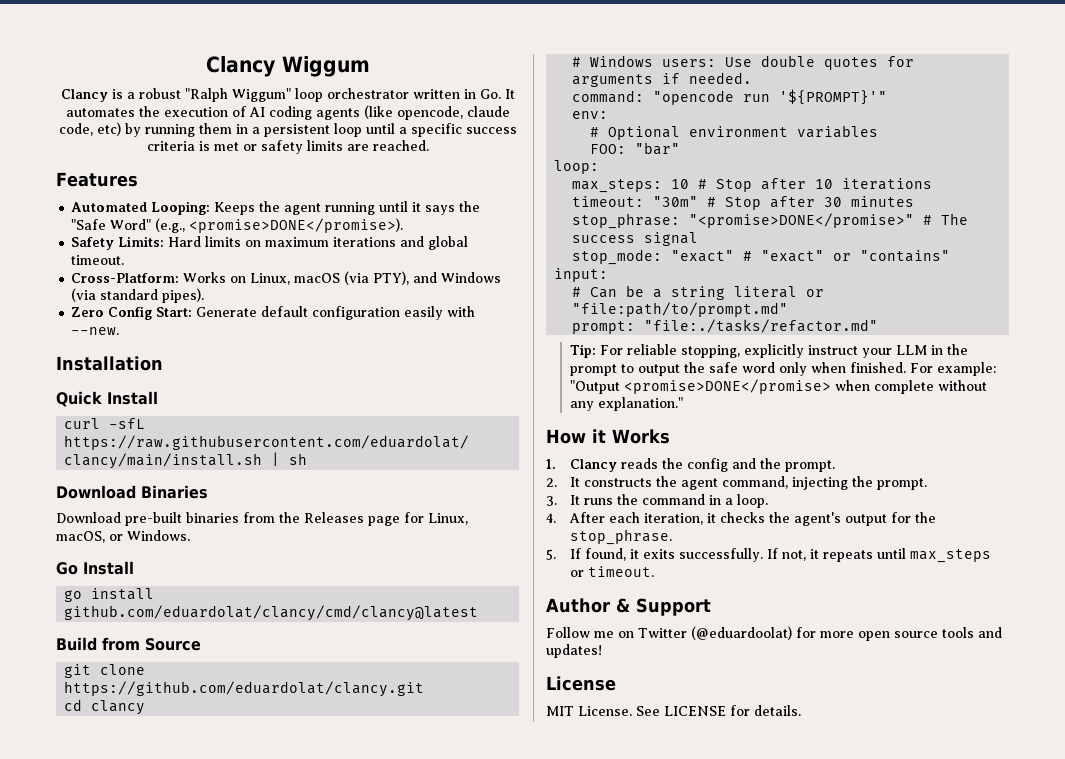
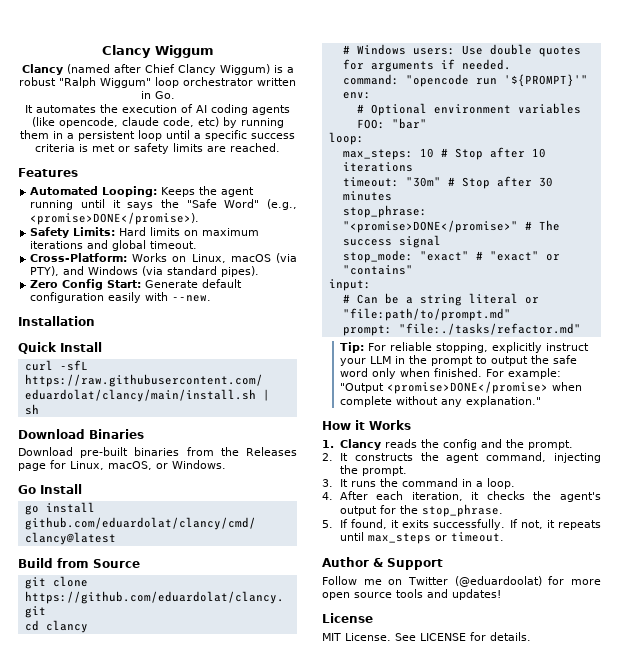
- Clancy is a robust "Ralph Wiggum" loop orchestrator written in Go. It automates the execution of AI coding agents (like opencode, claude code, etc) by running them in a persistent loop until a specific success criteria is met or safety limits are reached.
+ Clancy (named after Chief Clancy Wiggum) is a robust "Ralph Wiggum" loop orchestrator written in Go.
+ It automates the execution of AI coding agents (like opencode, claude code, etc) by running them in a persistent loop until a specific success criteria is met or safety limits are reached.

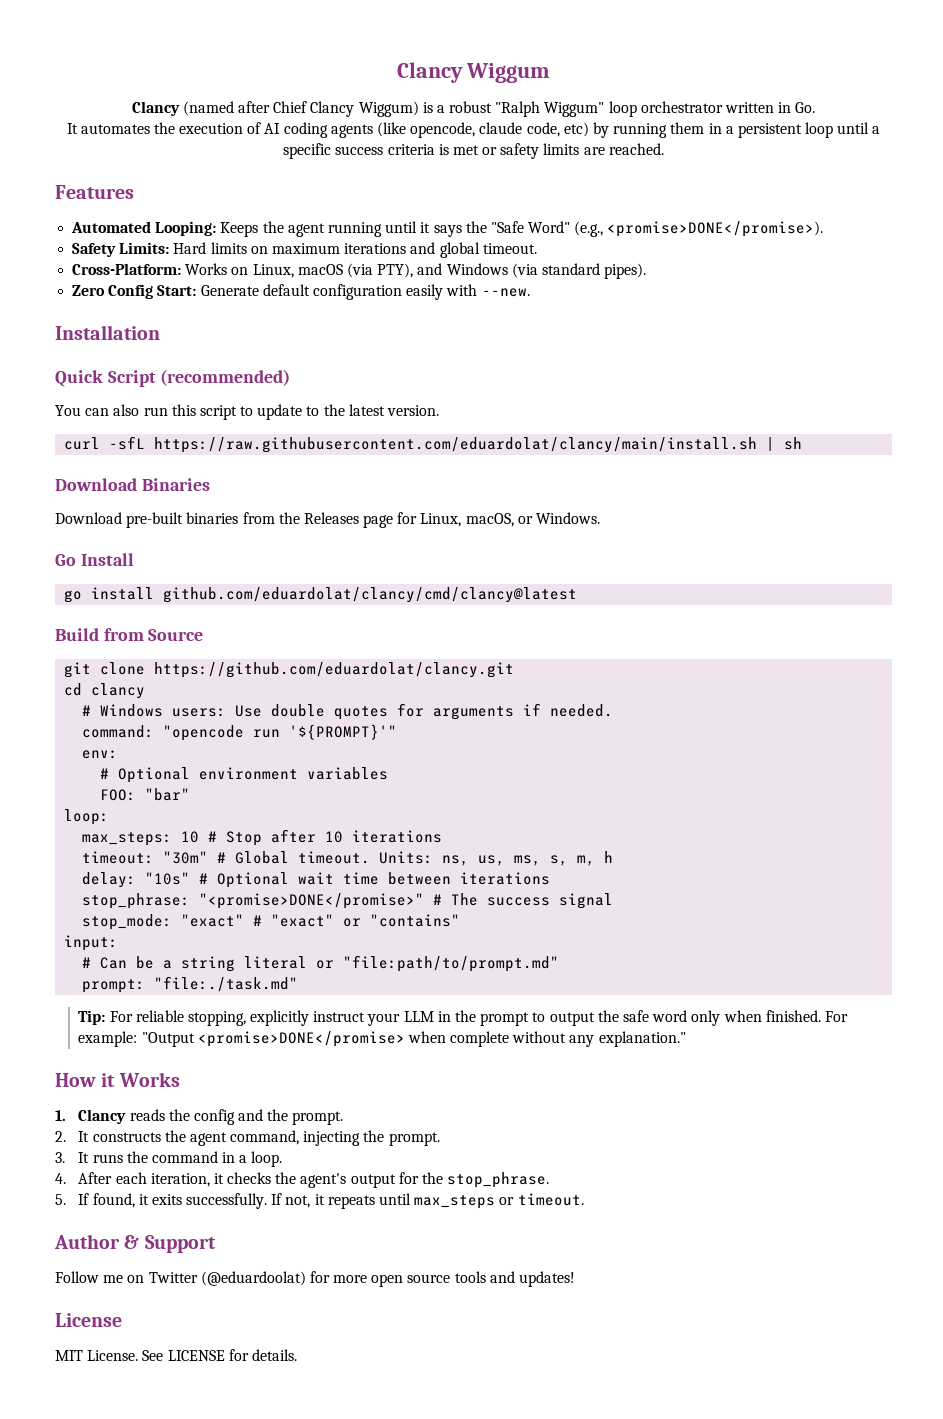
- Quick Install
+ Quick Script (recommended)
+ You can also run this script to update to the latest version.
- timeout: "30m" # Stop after 30 minutes
+ timeout: "30m" # Global timeout. Units: ns, us, ms, s, m, h
+ delay: "10s" # Optional wait time between iterations
- prompt: "file:./tasks/refactor.md"
+ prompt: "file:./task.md"

